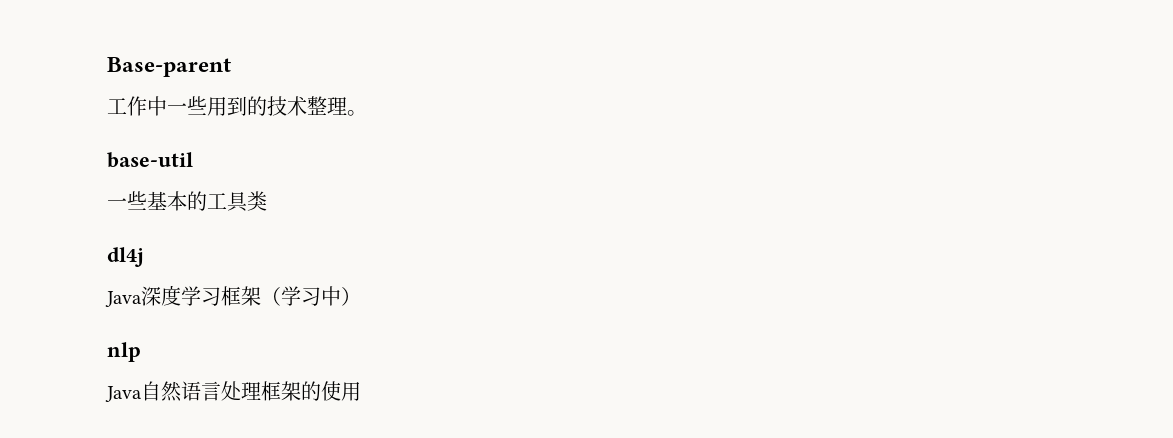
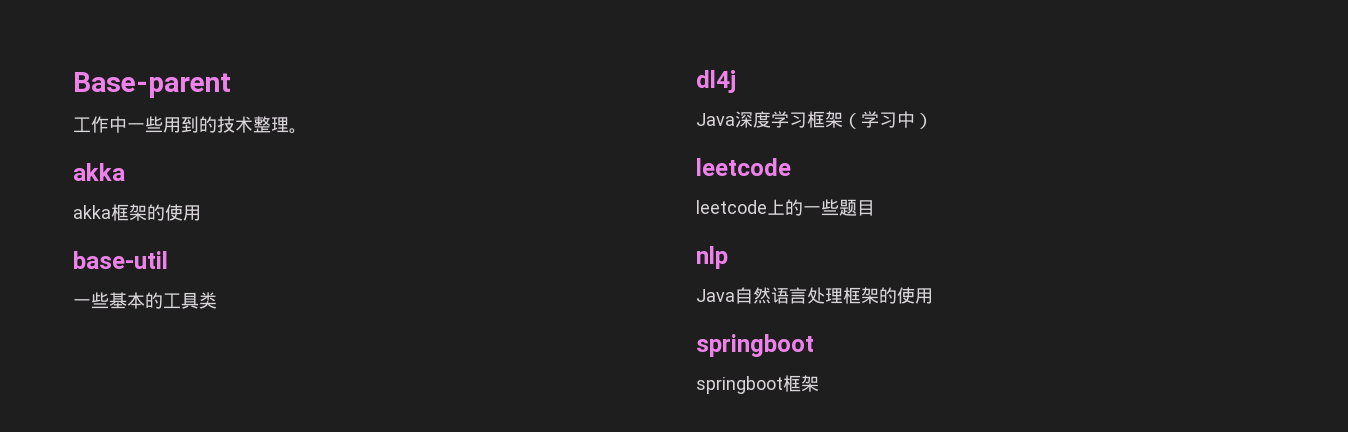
  工作中一些用到的技术整理。
+ akka
+ akka框架的使用
  Java深度学习框架（学习中）
+ leetcode
+ leetcode上的一些题目
  Java自然语言处理框架的使用
+ springboot
+ springboot框架

